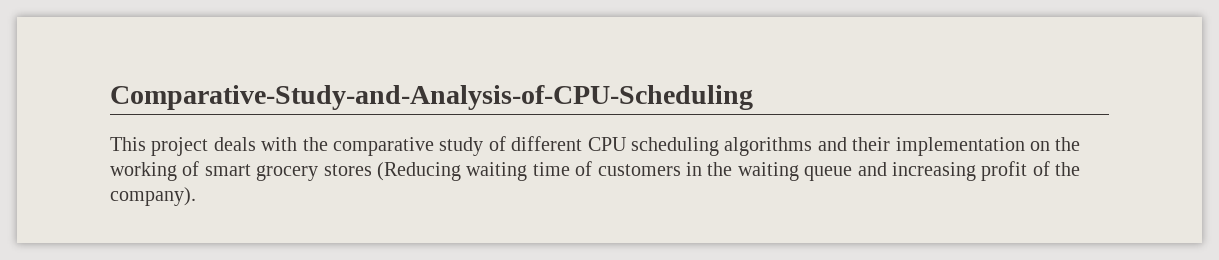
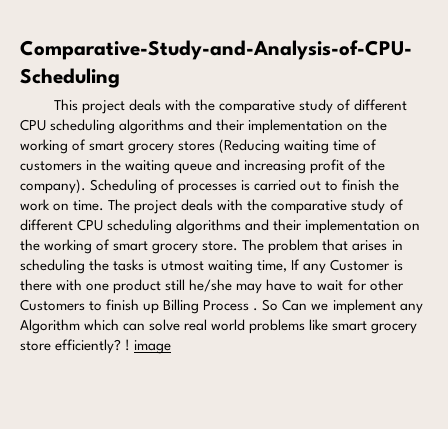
+ Scheduling of processes is carried out to finish the work on time. The project deals with the comparative study of different CPU scheduling algorithms and their implementation on the working of smart grocery store. The problem that arises in scheduling the tasks is utmost waiting time, If any Customer is there with one product still he/she may have to wait for other Customers to finish up Billing Process . So Can we implement any Algorithm which can solve real world problems like smart grocery store efficiently? ! image

